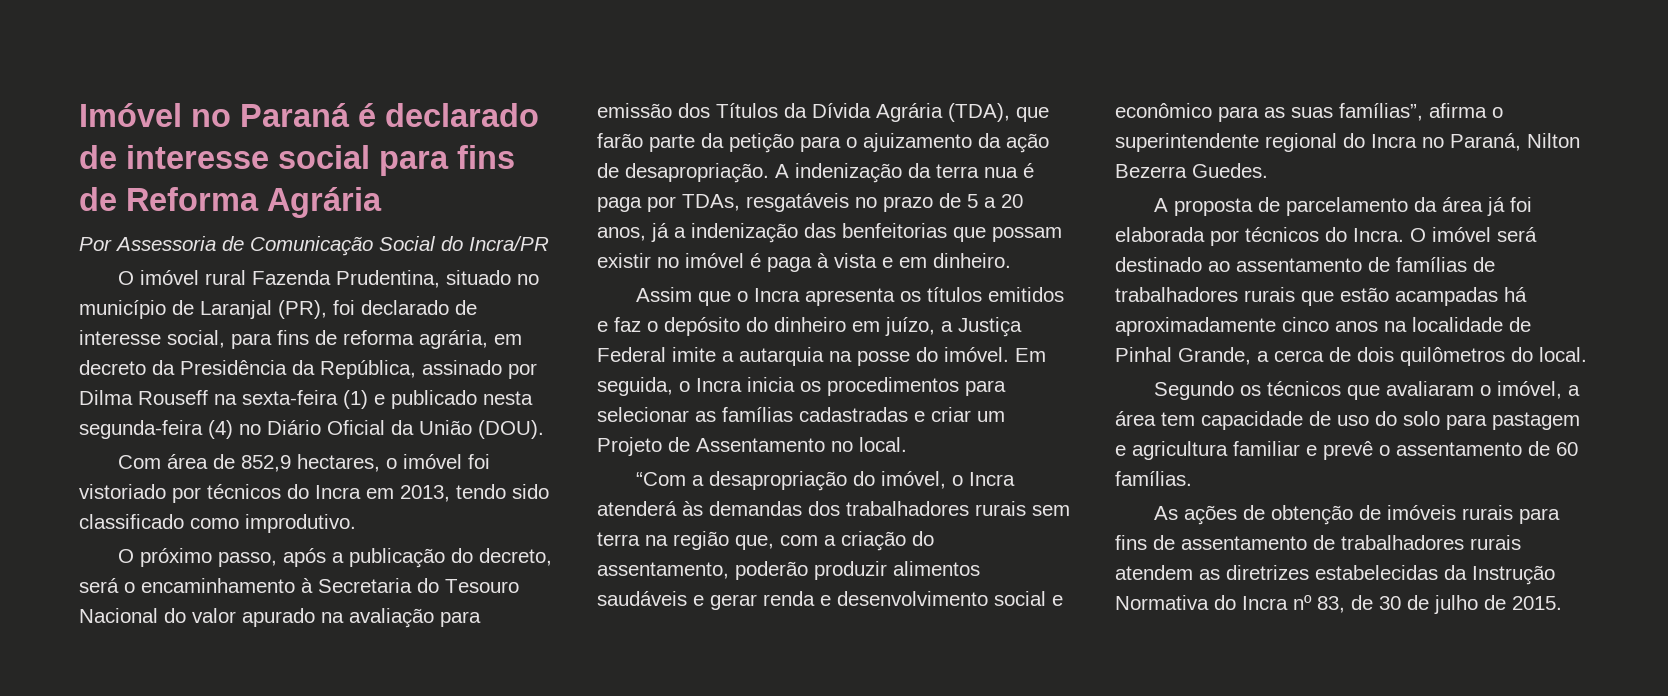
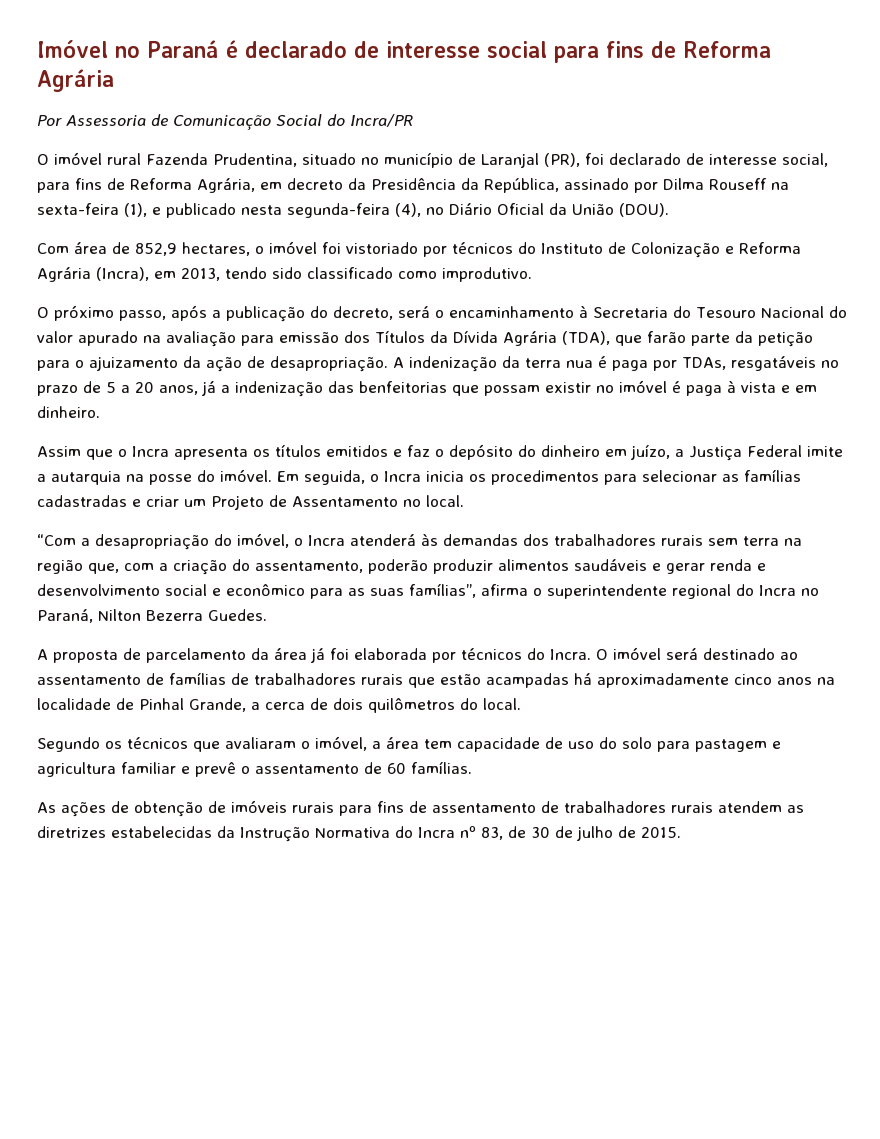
- O imóvel rural Fazenda Prudentina, situado no município de Laranjal (PR), foi declarado de interesse social, para fins de reforma agrária, em decreto da Presidência da República, assinado por Dilma Rouseff na sexta-feira (1) e publicado nesta segunda-feira (4) no Diário Oficial da União (DOU).
+ O imóvel rural Fazenda Prudentina, situado no município de Laranjal (PR), foi declarado de interesse social, para fins de Reforma Agrária, em decreto da Presidência da República, assinado por Dilma Rouseff na sexta-feira (1), e publicado nesta segunda-feira (4), no Diário Oficial da União (DOU).
- Com área de 852,9 hectares, o imóvel foi vistoriado por técnicos do Incra em 2013, tendo sido classificado como improdutivo.
+ Com área de 852,9 hectares, o imóvel foi vistoriado por técnicos do Instituto de Colonização e Reforma Agrária (Incra), em 2013, tendo sido classificado como improdutivo.

